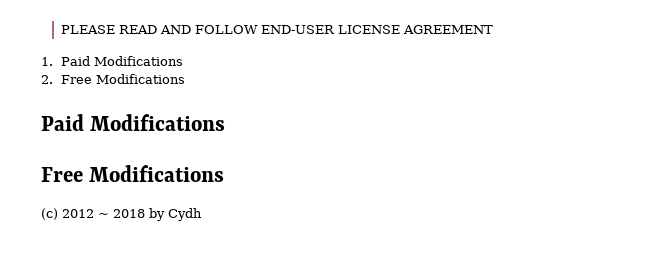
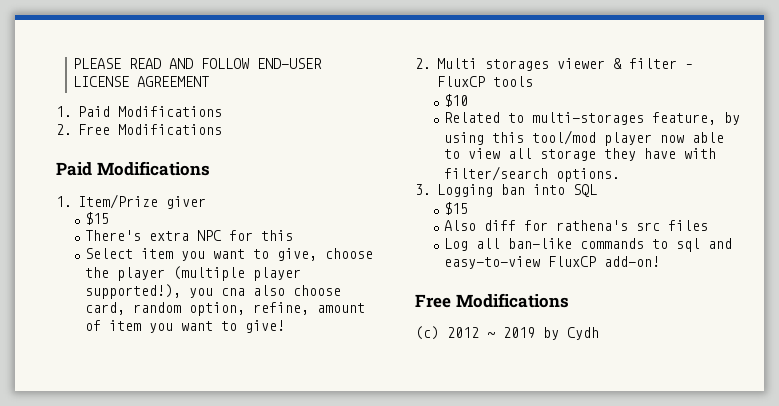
+ 1. Item/Prize giver
+ $15
+ There's extra NPC for this
+ Select item you want to give, choose the player (multiple player supported!), you cna also choose card, random option, refine, amount of item you want to give!
+ 2. Multi storages viewer & filter – FluxCP tools
+ $10
+ Related to multi-storages feature, by using this tool/mod player now able to view all storage they have with filter/search options.
+ 3. Logging ban into SQL
+ $15
+ Also diff for rathena's src files
+ Log all ban-like commands to sql and easy-to-view FluxCP add-on!
- (c) 2012 ~ 2018 by Cydh
+ (c) 2012 ~ 2019 by Cydh

